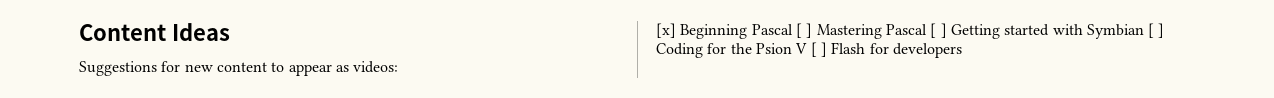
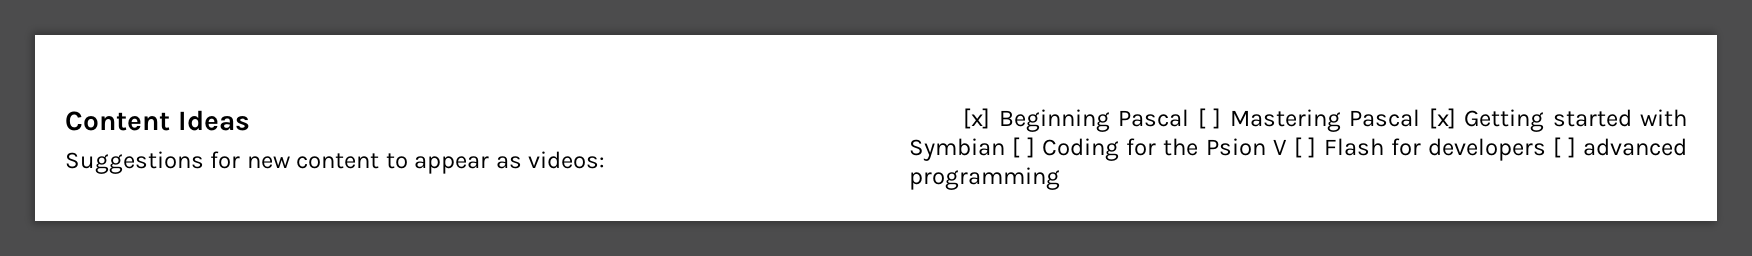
- [x] Beginning Pascal [ ] Mastering Pascal [ ] Getting started with Symbian [ ] Coding for the Psion V [ ] Flash for developers
+ [x] Beginning Pascal [ ] Mastering Pascal [x] Getting started with Symbian [ ] Coding for the Psion V [ ] Flash for developers [ ] advanced programming

